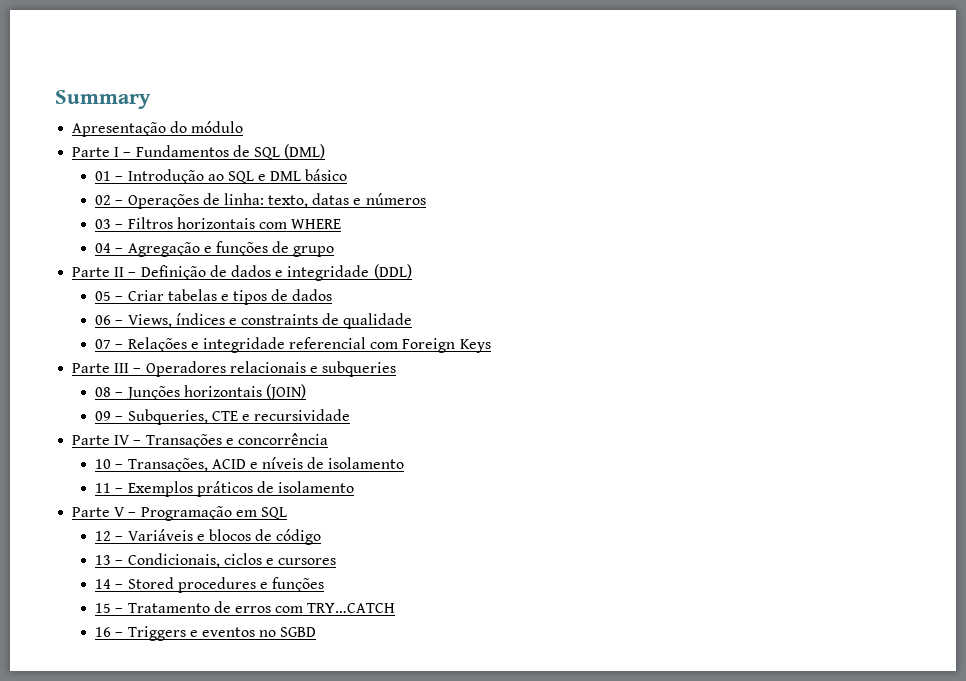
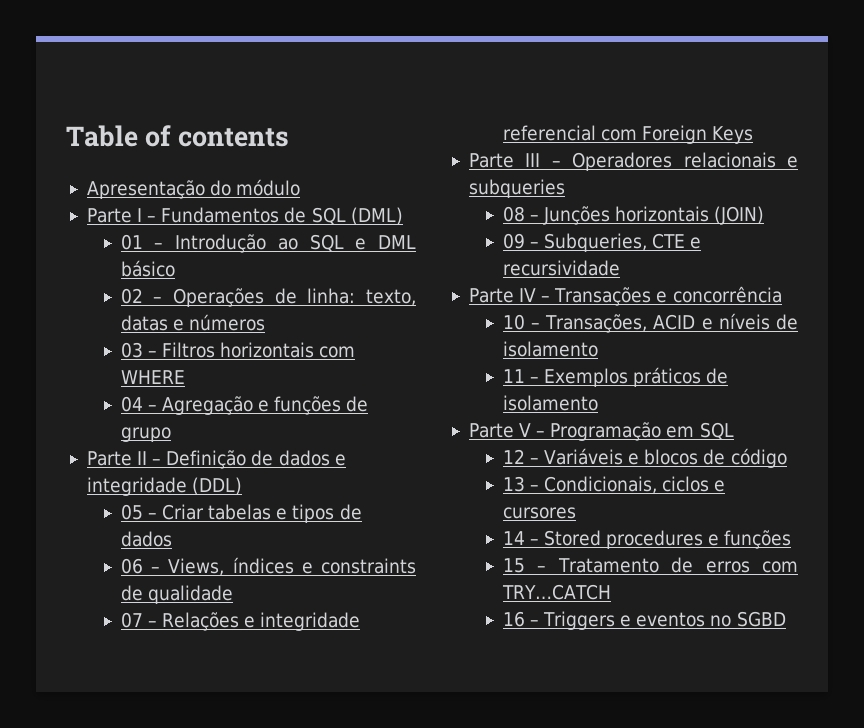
- Summary
+ Table of contents

